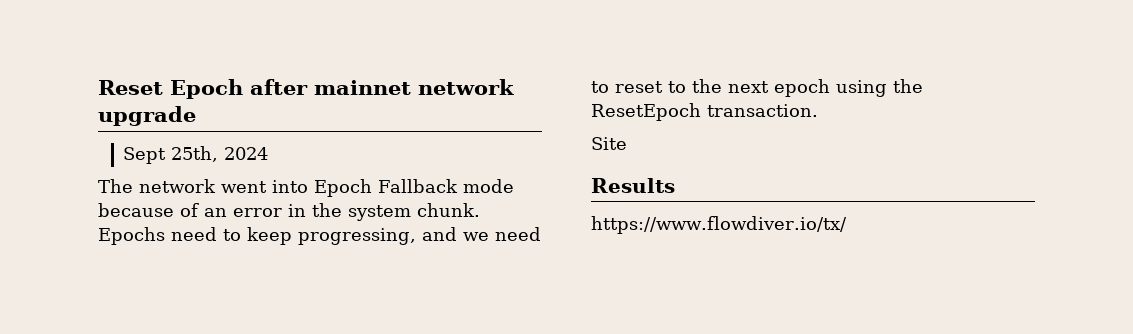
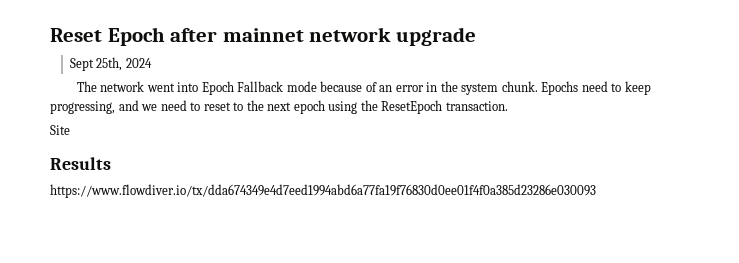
- https://www.flowdiver.io/tx/
+ https://www.flowdiver.io/tx/dda674349e4d7eed1994abd6a77fa19f76830d0ee01f4f0a385d23286e030093

